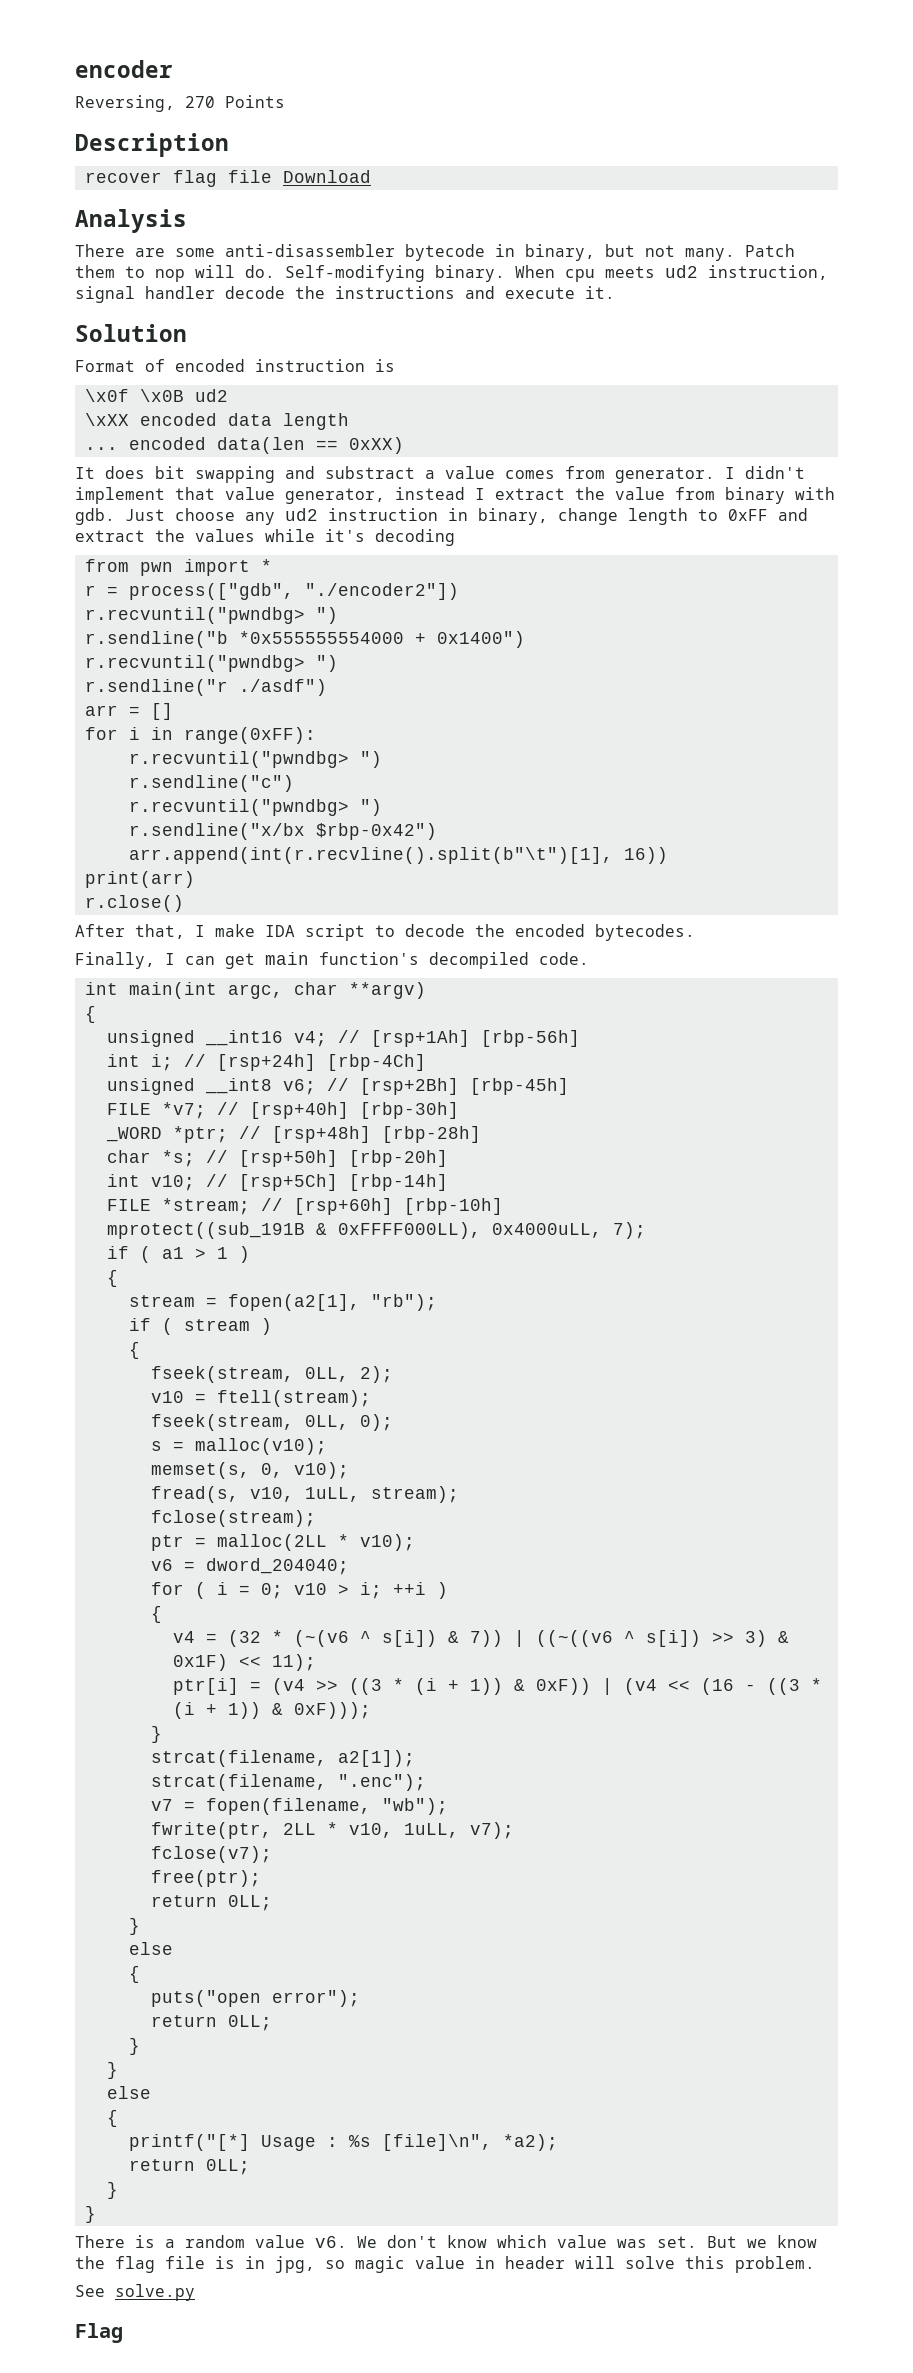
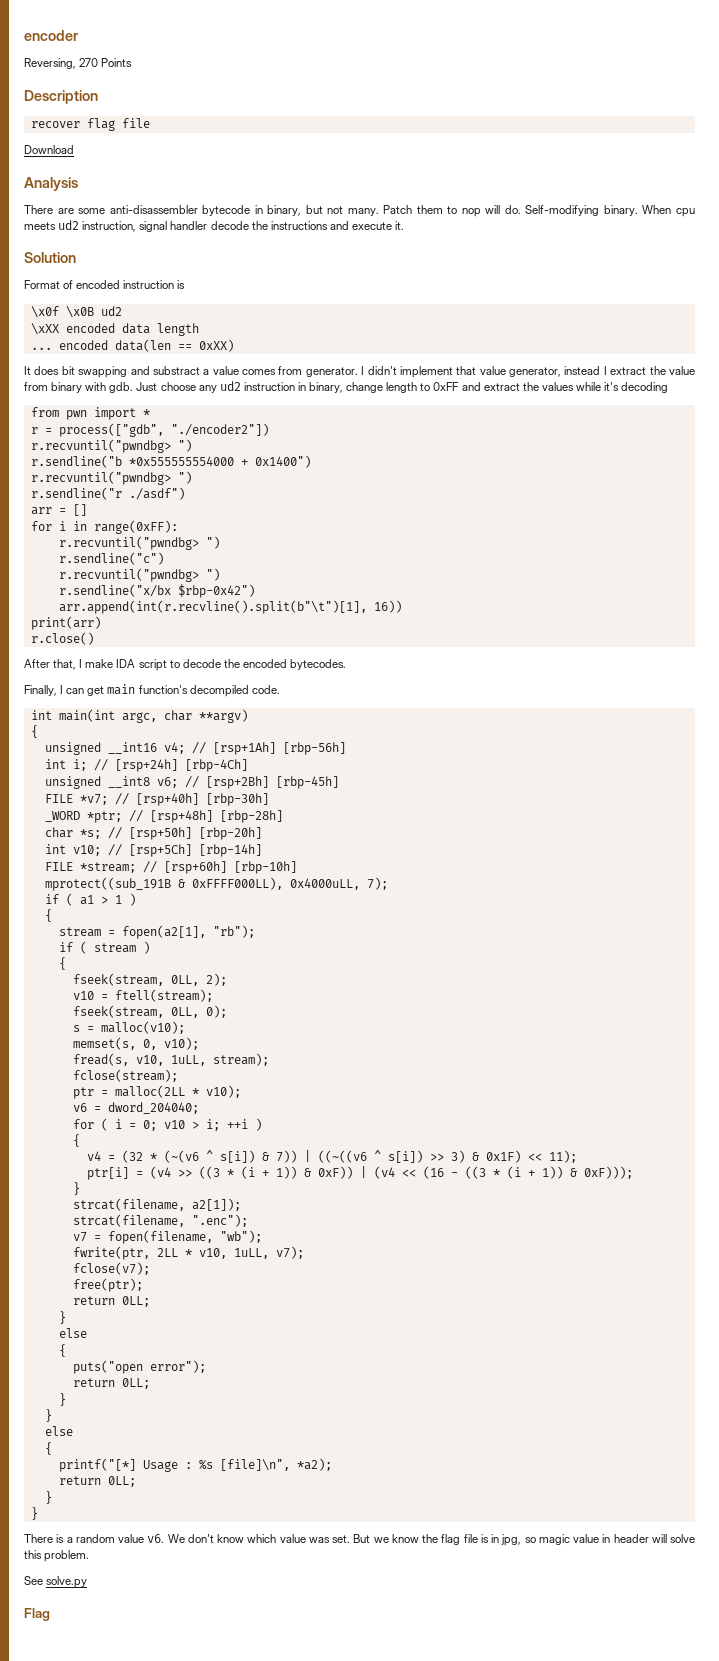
- recover flag file Download
+ recover flag file
+ Download

